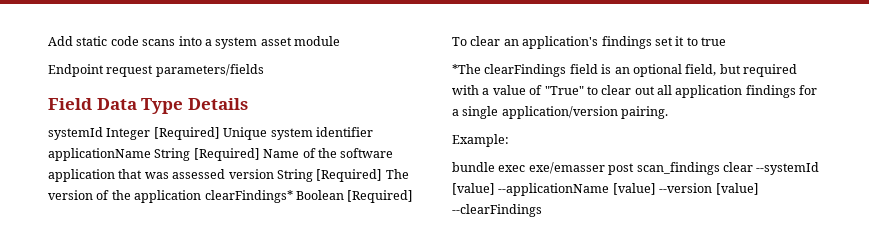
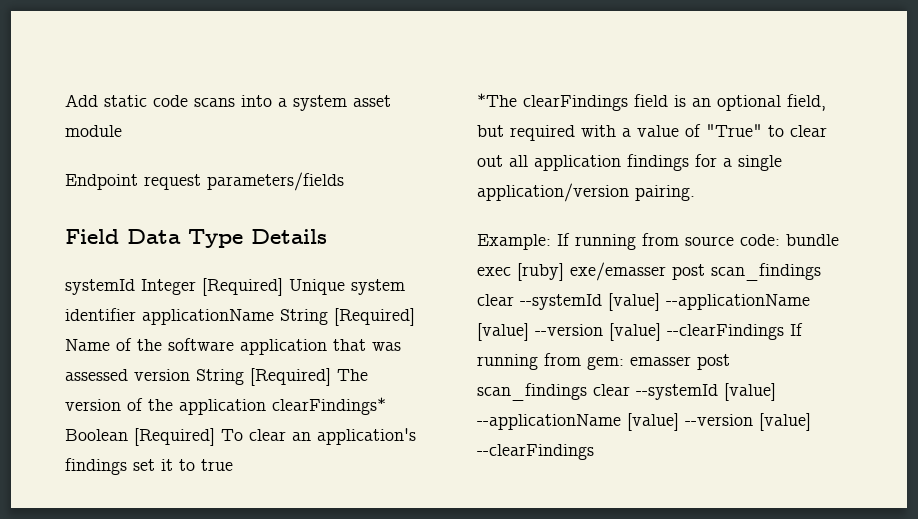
- Example:
- bundle exec exe/emasser post scan_findings clear --systemId [value] --applicationName [value] --version [value] --clearFindings
+ Example: If running from source code: bundle exec [ruby] exe/emasser post scan_findings clear --systemId [value] --applicationName [value] --version [value] --clearFindings If running from gem: emasser post scan_findings clear --systemId [value] --applicationName [value] --version [value] --clearFindings

